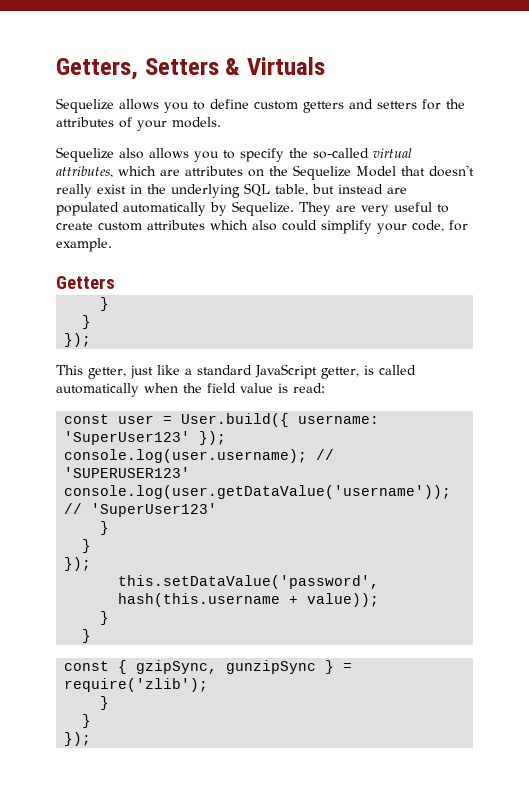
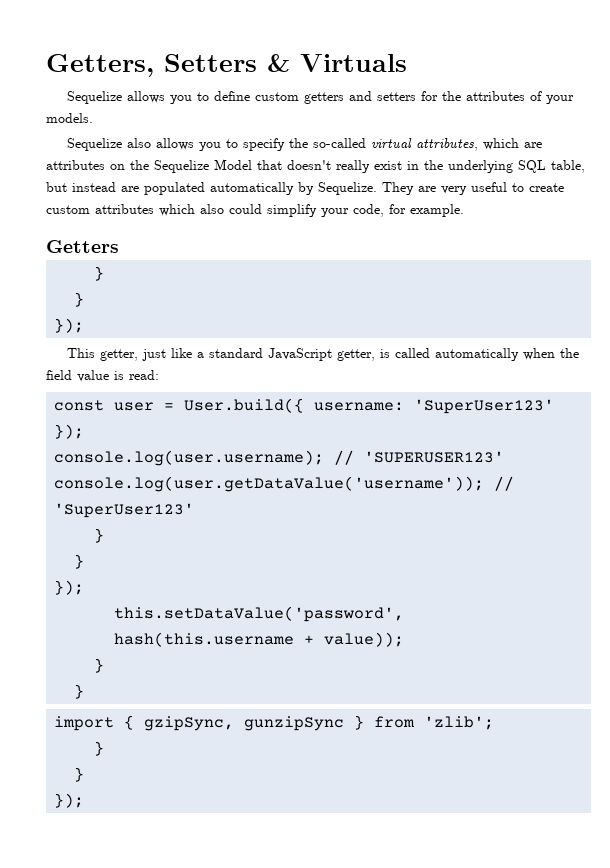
- const { gzipSync, gunzipSync } = require('zlib');
+ import { gzipSync, gunzipSync } from 'zlib';

